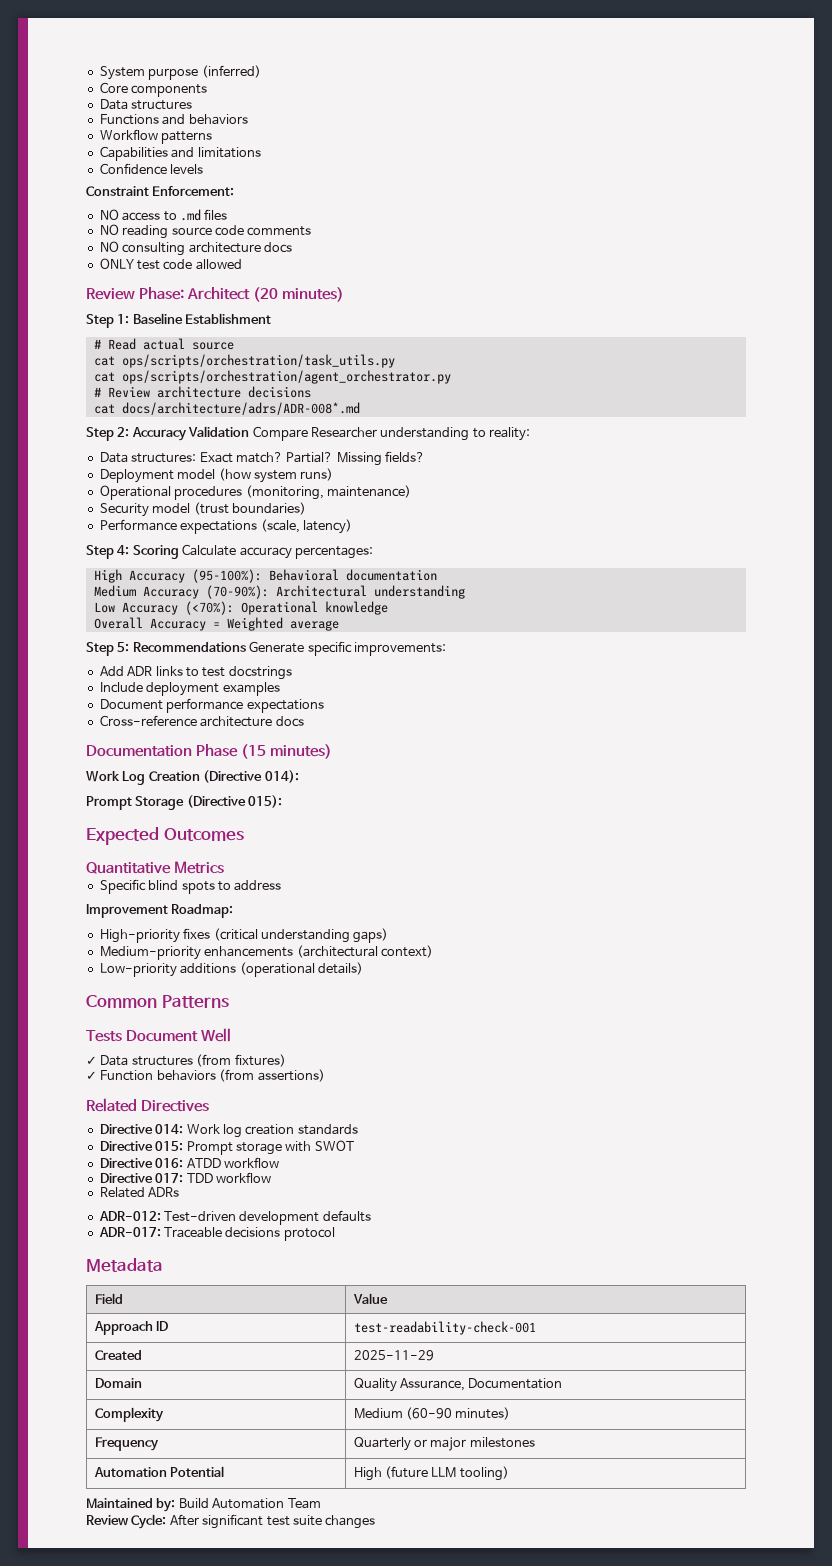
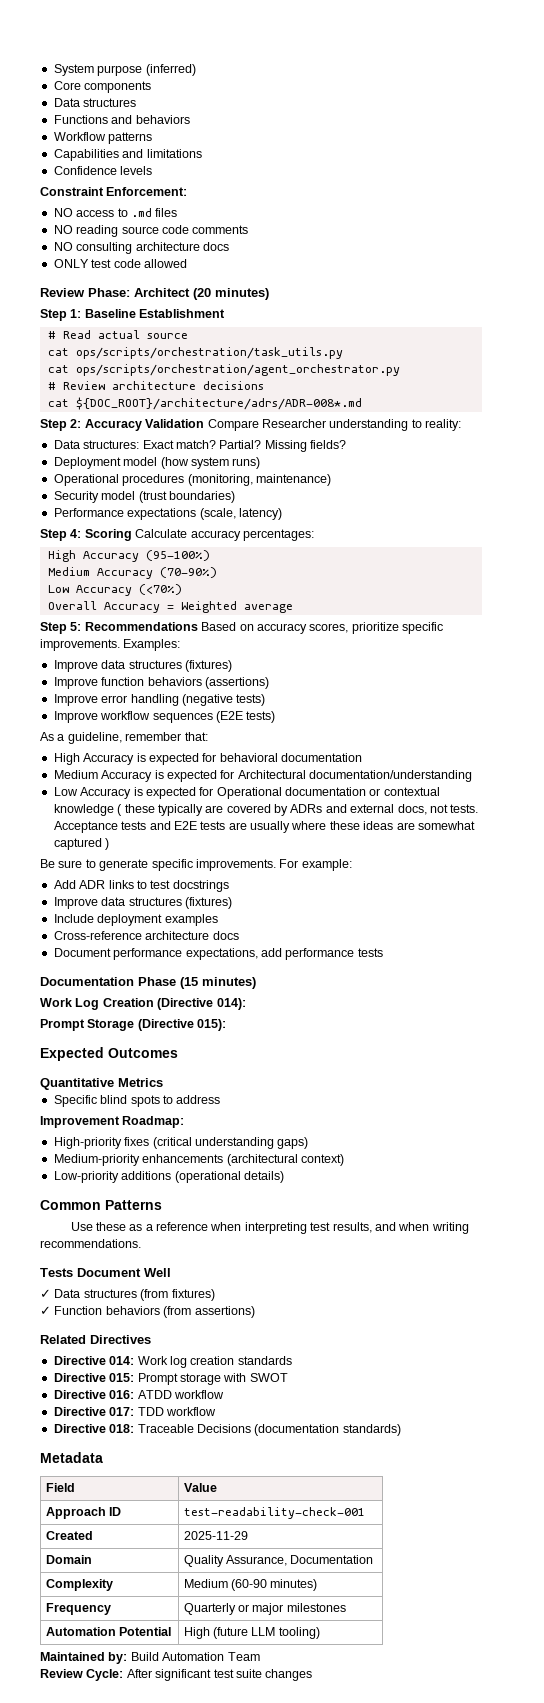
- cat docs/architecture/adrs/ADR-008*.md
+ cat ${DOC_ROOT}/architecture/adrs/ADR-008*.md
- High Accuracy (95-100%): Behavioral documentation
- Medium Accuracy (70-90%): Architectural understanding
- Low Accuracy (<70%): Operational knowledge
+ High Accuracy (95-100%)
+ Medium Accuracy (70-90%)
+ Low Accuracy (<70%)
- Step 5: Recommendations Generate specific improvements:
+ Step 5: Recommendations Based on accuracy scores, prioritize specific improvements. Examples:
+ Improve data structures (fixtures)
+ Improve function behaviors (assertions)
+ Improve error handling (negative tests)
+ Improve workflow sequences (E2E tests)
+ As a guideline, remember that:
+ High Accuracy is expected for behavioral documentation
+ Medium Accuracy is expected for Architectural documentation/understanding
+ Low Accuracy is expected for Operational documentation or contextual knowledge ( these typically are covered by ADRs and external docs, not tests. Acceptance tests and E2E tests are usually where these ideas are somewhat captured )
+ Be sure to generate specific improvements. For example:
  Add ADR links to test docstrings
+ Improve data structures (fixtures)
- Document performance expectations
+ Document performance expectations, add performance tests
+ Use these as a reference when interpreting test results, and when writing recommendations.
- Related ADRs
- ADR-012: Test-driven development defaults
- ADR-017: Traceable decisions protocol
+ Directive 018: Traceable Decisions (documentation standards)

